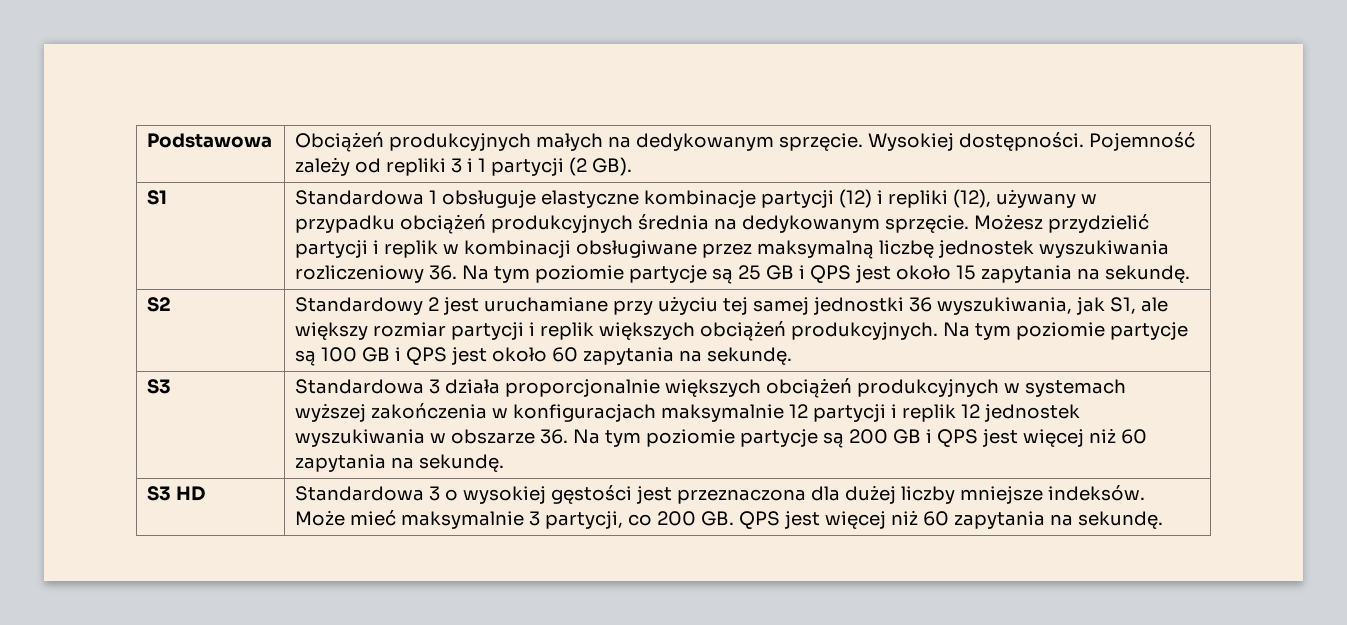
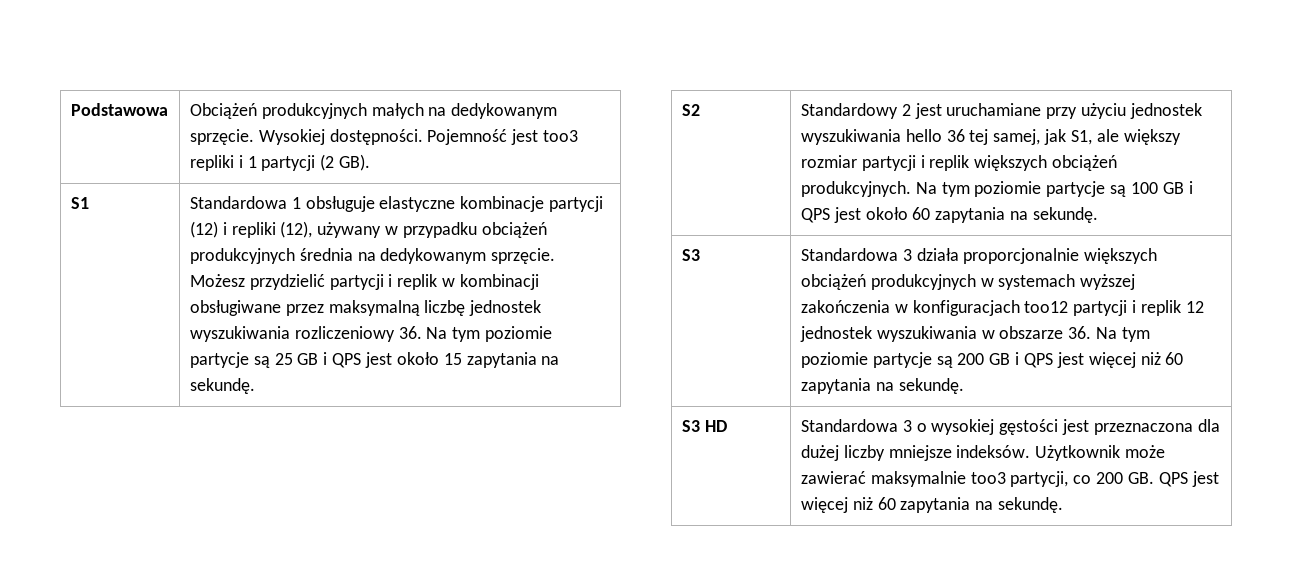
- Podstawowa | Obciążeń produkcyjnych małych na dedykowanym sprzęcie. Wysokiej dostępności. Pojemność zależy od repliki 3 i 1 partycji (2 GB).
+ Podstawowa | Obciążeń produkcyjnych małych na dedykowanym sprzęcie. Wysokiej dostępności. Pojemność jest too3 repliki i 1 partycji (2 GB).
- S2 | Standardowy 2 jest uruchamiane przy użyciu tej samej jednostki 36 wyszukiwania, jak S1, ale większy rozmiar partycji i replik większych obciążeń produkcyjnych. Na tym poziomie partycje są 100 GB i QPS jest około 60 zapytania na sekundę.
+ S2 | Standardowy 2 jest uruchamiane przy użyciu jednostek wyszukiwania hello 36 tej samej, jak S1, ale większy rozmiar partycji i replik większych obciążeń produkcyjnych. Na tym poziomie partycje są 100 GB i QPS jest około 60 zapytania na sekundę.
- Standardowa 3 działa proporcjonalnie większych obciążeń produkcyjnych w systemach wyższej zakończenia w konfiguracjach maksymalnie 12 partycji i replik 12 jednostek wyszukiwania w obszarze 36. Na tym poziomie partycje są 200 GB i QPS jest więcej niż 60 zapytania na sekundę.
+ Standardowa 3 działa proporcjonalnie większych obciążeń produkcyjnych w systemach wyższej zakończenia w konfiguracjach too12 partycji i replik 12 jednostek wyszukiwania w obszarze 36. Na tym poziomie partycje są 200 GB i QPS jest więcej niż 60 zapytania na sekundę.
- S3 HD | Standardowa 3 o wysokiej gęstości jest przeznaczona dla dużej liczby mniejsze indeksów. Może mieć maksymalnie 3 partycji, co 200 GB. QPS jest więcej niż 60 zapytania na sekundę.
+ S3 HD | Standardowa 3 o wysokiej gęstości jest przeznaczona dla dużej liczby mniejsze indeksów. Użytkownik może zawierać maksymalnie too3 partycji, co 200 GB. QPS jest więcej niż 60 zapytania na sekundę.

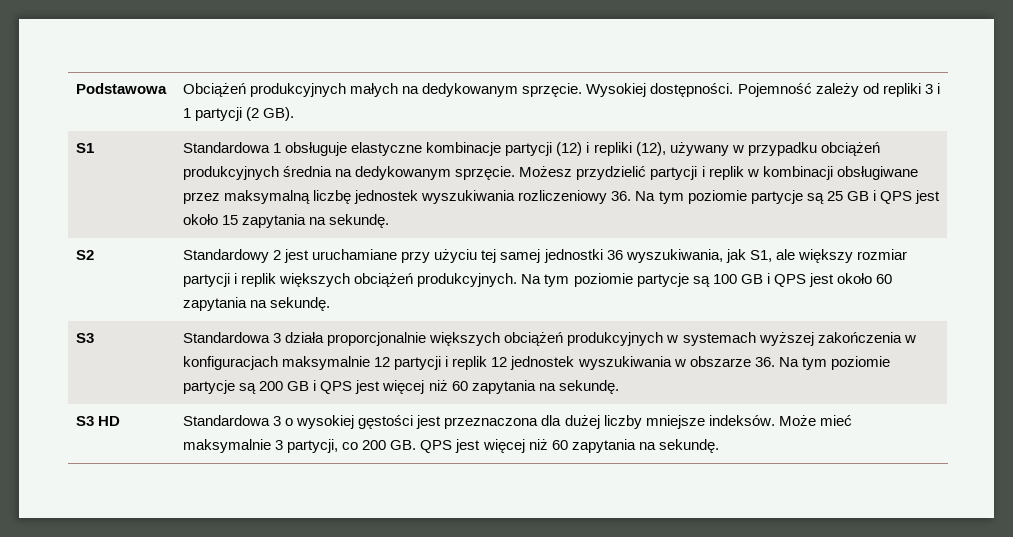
- Podstawowa | Obciążeń produkcyjnych małych na dedykowanym sprzęcie. Wysokiej dostępności. Pojemność jest too3 repliki i 1 partycji (2 GB).
+ Podstawowa | Obciążeń produkcyjnych małych na dedykowanym sprzęcie. Wysokiej dostępności. Pojemność zależy od repliki 3 i 1 partycji (2 GB).
- S2 | Standardowy 2 jest uruchamiane przy użyciu jednostek wyszukiwania hello 36 tej samej, jak S1, ale większy rozmiar partycji i replik większych obciążeń produkcyjnych. Na tym poziomie partycje są 100 GB i QPS jest około 60 zapytania na sekundę.
+ S2 | Standardowy 2 jest uruchamiane przy użyciu tej samej jednostki 36 wyszukiwania, jak S1, ale większy rozmiar partycji i replik większych obciążeń produkcyjnych. Na tym poziomie partycje są 100 GB i QPS jest około 60 zapytania na sekundę.
- Standardowa 3 działa proporcjonalnie większych obciążeń produkcyjnych w systemach wyższej zakończenia w konfiguracjach too12 partycji i replik 12 jednostek wyszukiwania w obszarze 36. Na tym poziomie partycje są 200 GB i QPS jest więcej niż 60 zapytania na sekundę.
+ Standardowa 3 działa proporcjonalnie większych obciążeń produkcyjnych w systemach wyższej zakończenia w konfiguracjach maksymalnie 12 partycji i replik 12 jednostek wyszukiwania w obszarze 36. Na tym poziomie partycje są 200 GB i QPS jest więcej niż 60 zapytania na sekundę.
- S3 HD | Standardowa 3 o wysokiej gęstości jest przeznaczona dla dużej liczby mniejsze indeksów. Użytkownik może zawierać maksymalnie too3 partycji, co 200 GB. QPS jest więcej niż 60 zapytania na sekundę.
+ S3 HD | Standardowa 3 o wysokiej gęstości jest przeznaczona dla dużej liczby mniejsze indeksów. Może mieć maksymalnie 3 partycji, co 200 GB. QPS jest więcej niż 60 zapytania na sekundę.

